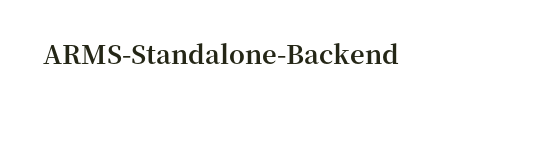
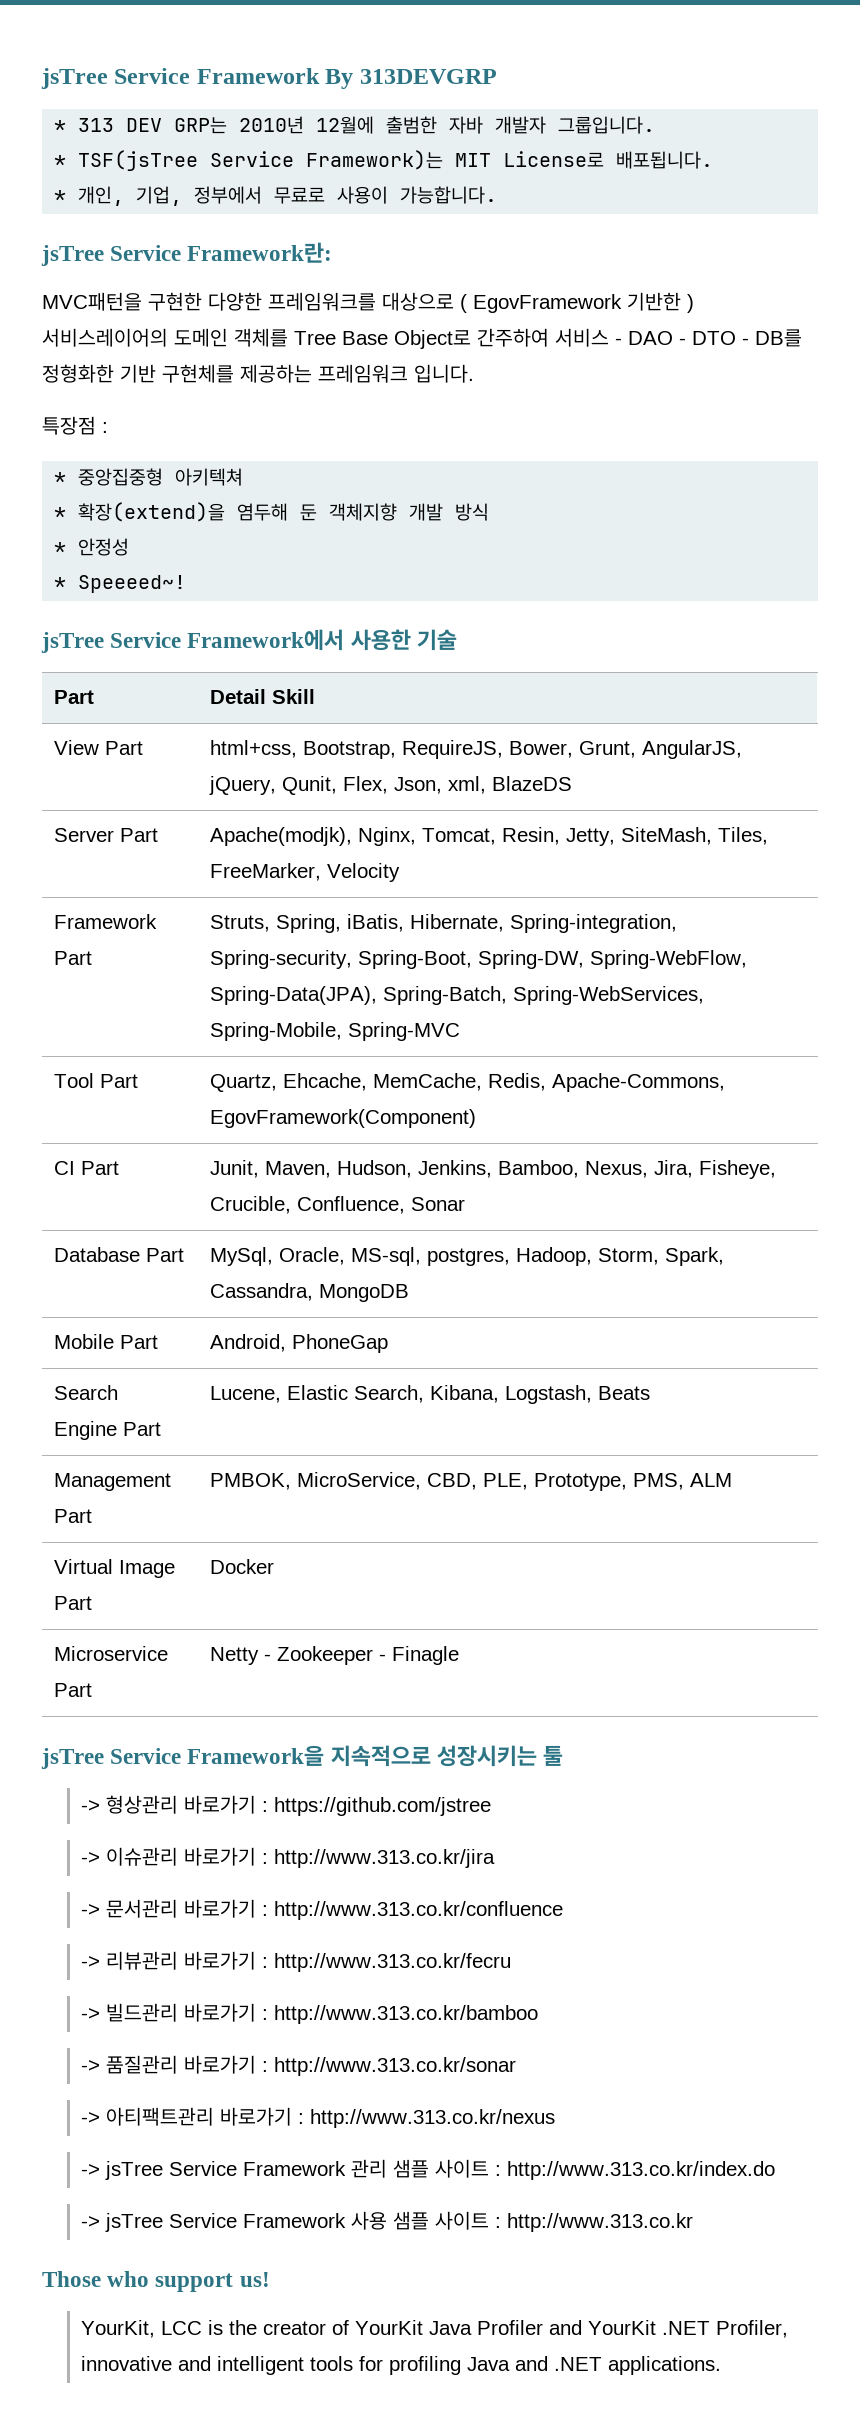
- ARMS-Standalone-Backend
+ jsTree Service Framework By 313DEVGRP
+ * 313 DEV GRP는 2010년 12월에 출범한 자바 개발자 그룹입니다.
+ * TSF(jsTree Service Framework)는 MIT License로 배포됩니다.
+ * 개인, 기업, 정부에서 무료로 사용이 가능합니다.
+ jsTree Service Framework란:
+ MVC패턴을 구현한 다양한 프레임워크를 대상으로 ( EgovFramework 기반한 ) 서비스레이어의 도메인 객체를 Tree Base Object로 간주하여 서비스 - DAO - DTO - DB를 정형화한 기반 구현체를 제공하는 프레임워크 입니다.
+ 특장점 :
+ * 중앙집중형 아키텍쳐
+ * 확장(extend)을 염두해 둔 객체지향 개발 방식
+ * 안정성
+ * Speeeed~!
+ jsTree Service Framework에서 사용한 기술
+ Part | Detail Skill
+ View Part | html+css, Bootstrap, RequireJS, Bower, Grunt, AngularJS, jQuery, Qunit, Flex, Json, xml, BlazeDS
+ Server Part | Apache(modjk), Nginx, Tomcat, Resin, Jetty, SiteMash, Tiles, FreeMarker, Velocity
+ Framework Part | Struts, Spring, iBatis, Hibernate, Spring-integration, Spring-security, Spring-Boot, Spring-DW, Spring-WebFlow, Spring-Data(JPA), Spring-Batch, Spring-WebServices, Spring-Mobile, Spring-MVC
+ Tool Part | Quartz, Ehcache, MemCache, Redis, Apache-Commons, EgovFramework(Component)
+ CI Part | Junit, Maven, Hudson, Jenkins, Bamboo, Nexus, Jira, Fisheye, Crucible, Confluence, Sonar
+ Database Part | MySql, Oracle, MS-sql, postgres, Hadoop, Storm, Spark, Cassandra, MongoDB
+ Mobile Part | Android, PhoneGap
+ Search Engine Part | Lucene, Elastic Search, Kibana, Logstash, Beats
+ Management Part | PMBOK, MicroService, CBD, PLE, Prototype, PMS, ALM
+ Virtual Image Part | Docker
+ Microservice Part | Netty - Zookeeper - Finagle
+ jsTree Service Framework을 지속적으로 성장시키는 툴
+ -> 형상관리 바로가기 : https://github.com/jstree
+ -> 이슈관리 바로가기 : http://www.313.co.kr/jira
+ -> 문서관리 바로가기 : http://www.313.co.kr/confluence
+ -> 리뷰관리 바로가기 : http://www.313.co.kr/fecru
+ -> 빌드관리 바로가기 : http://www.313.co.kr/bamboo
+ -> 품질관리 바로가기 : http://www.313.co.kr/sonar
+ -> 아티팩트관리 바로가기 : http://www.313.co.kr/nexus
+ -> jsTree Service Framework 관리 샘플 사이트 : http://www.313.co.kr/index.do
+ -> jsTree Service Framework 사용 샘플 사이트 : http://www.313.co.kr
+ Those who support us!
+ YourKit, LCC is the creator of YourKit Java Profiler and YourKit .NET Profiler, innovative and intelligent tools for profiling Java and .NET applications.

